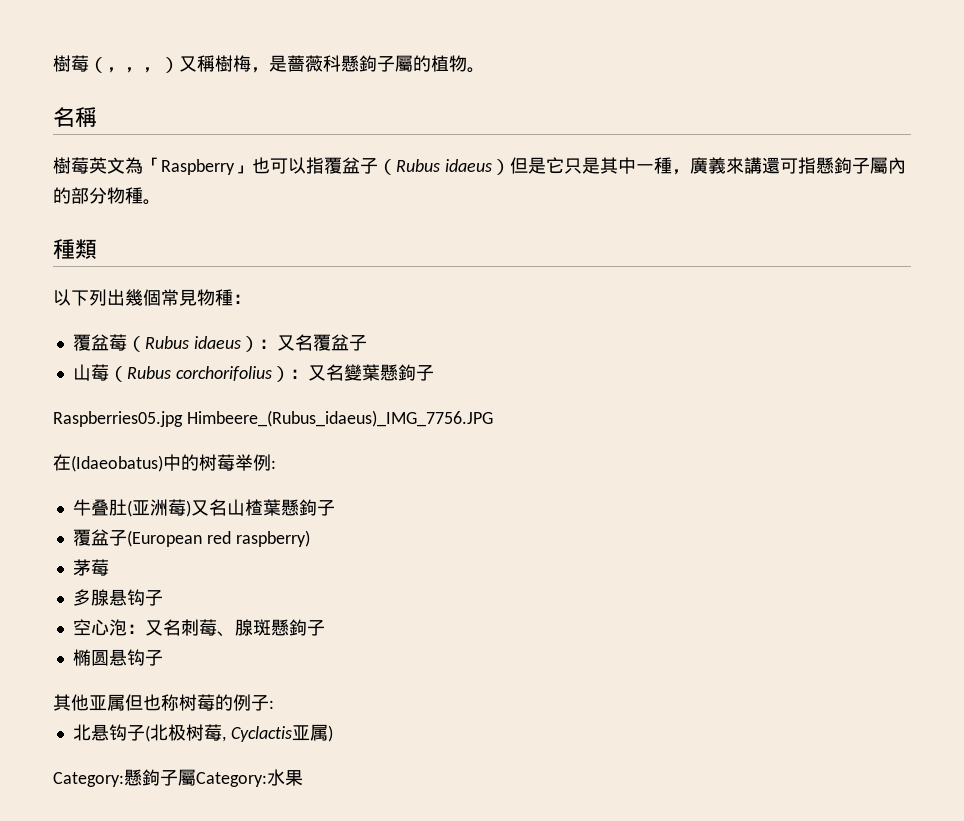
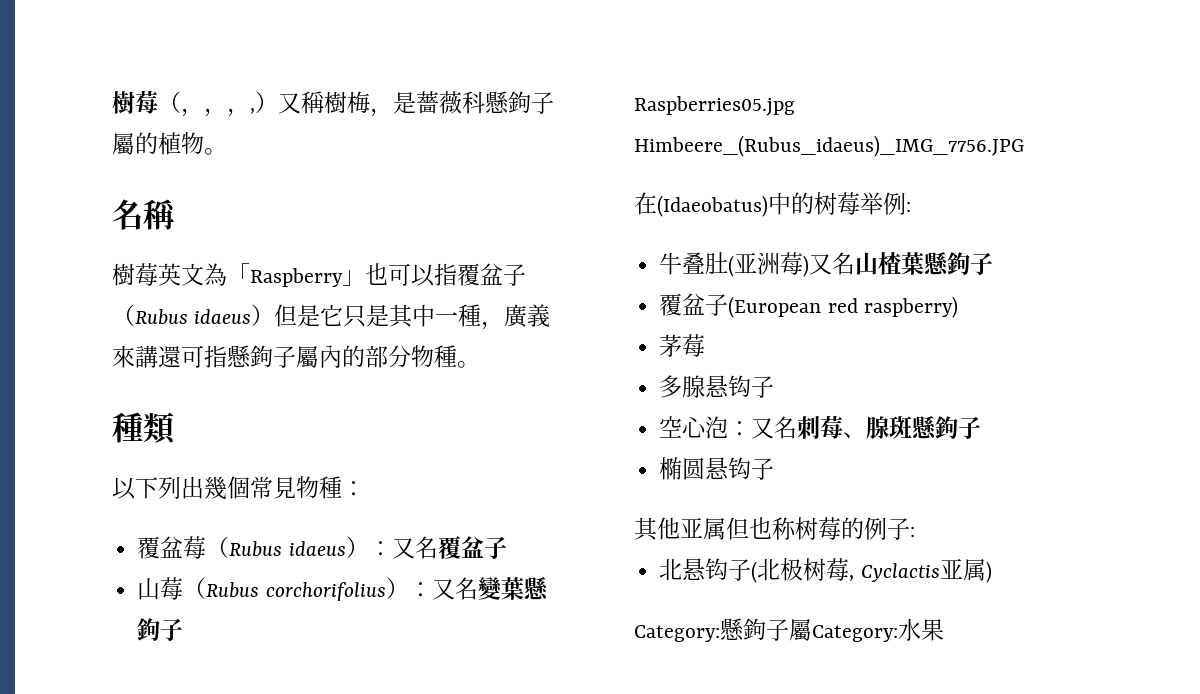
- 樹莓（，，，）又稱樹梅，是薔薇科懸鉤子屬的植物。
+ 樹莓（，，，,）又稱樹梅，是薔薇科懸鉤子屬的植物。

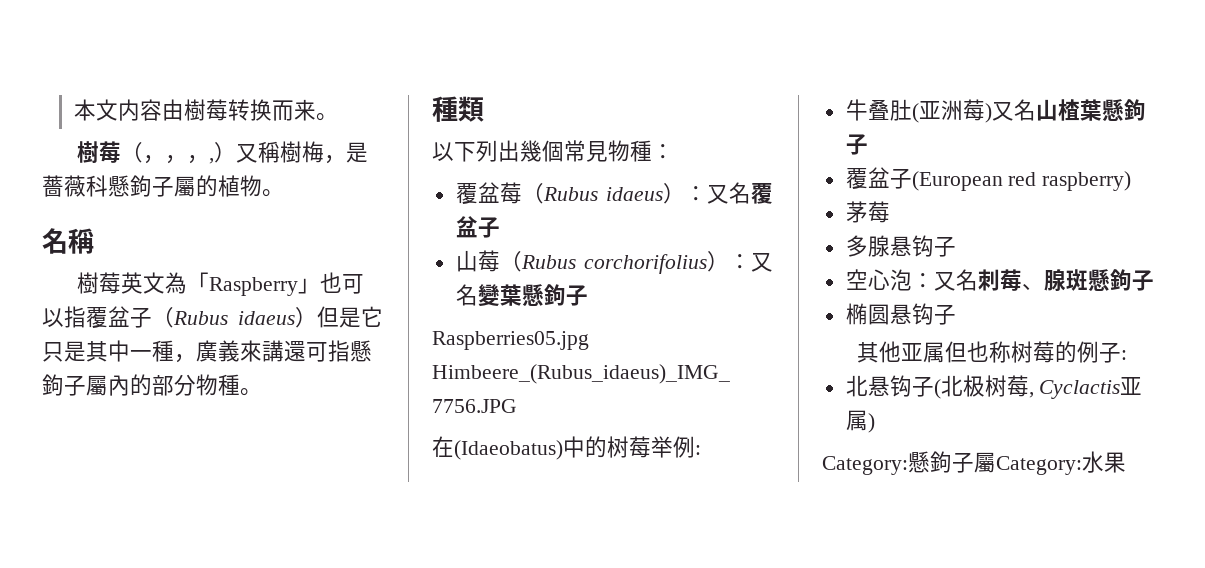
+ 本文内容由樹莓转换而来。

